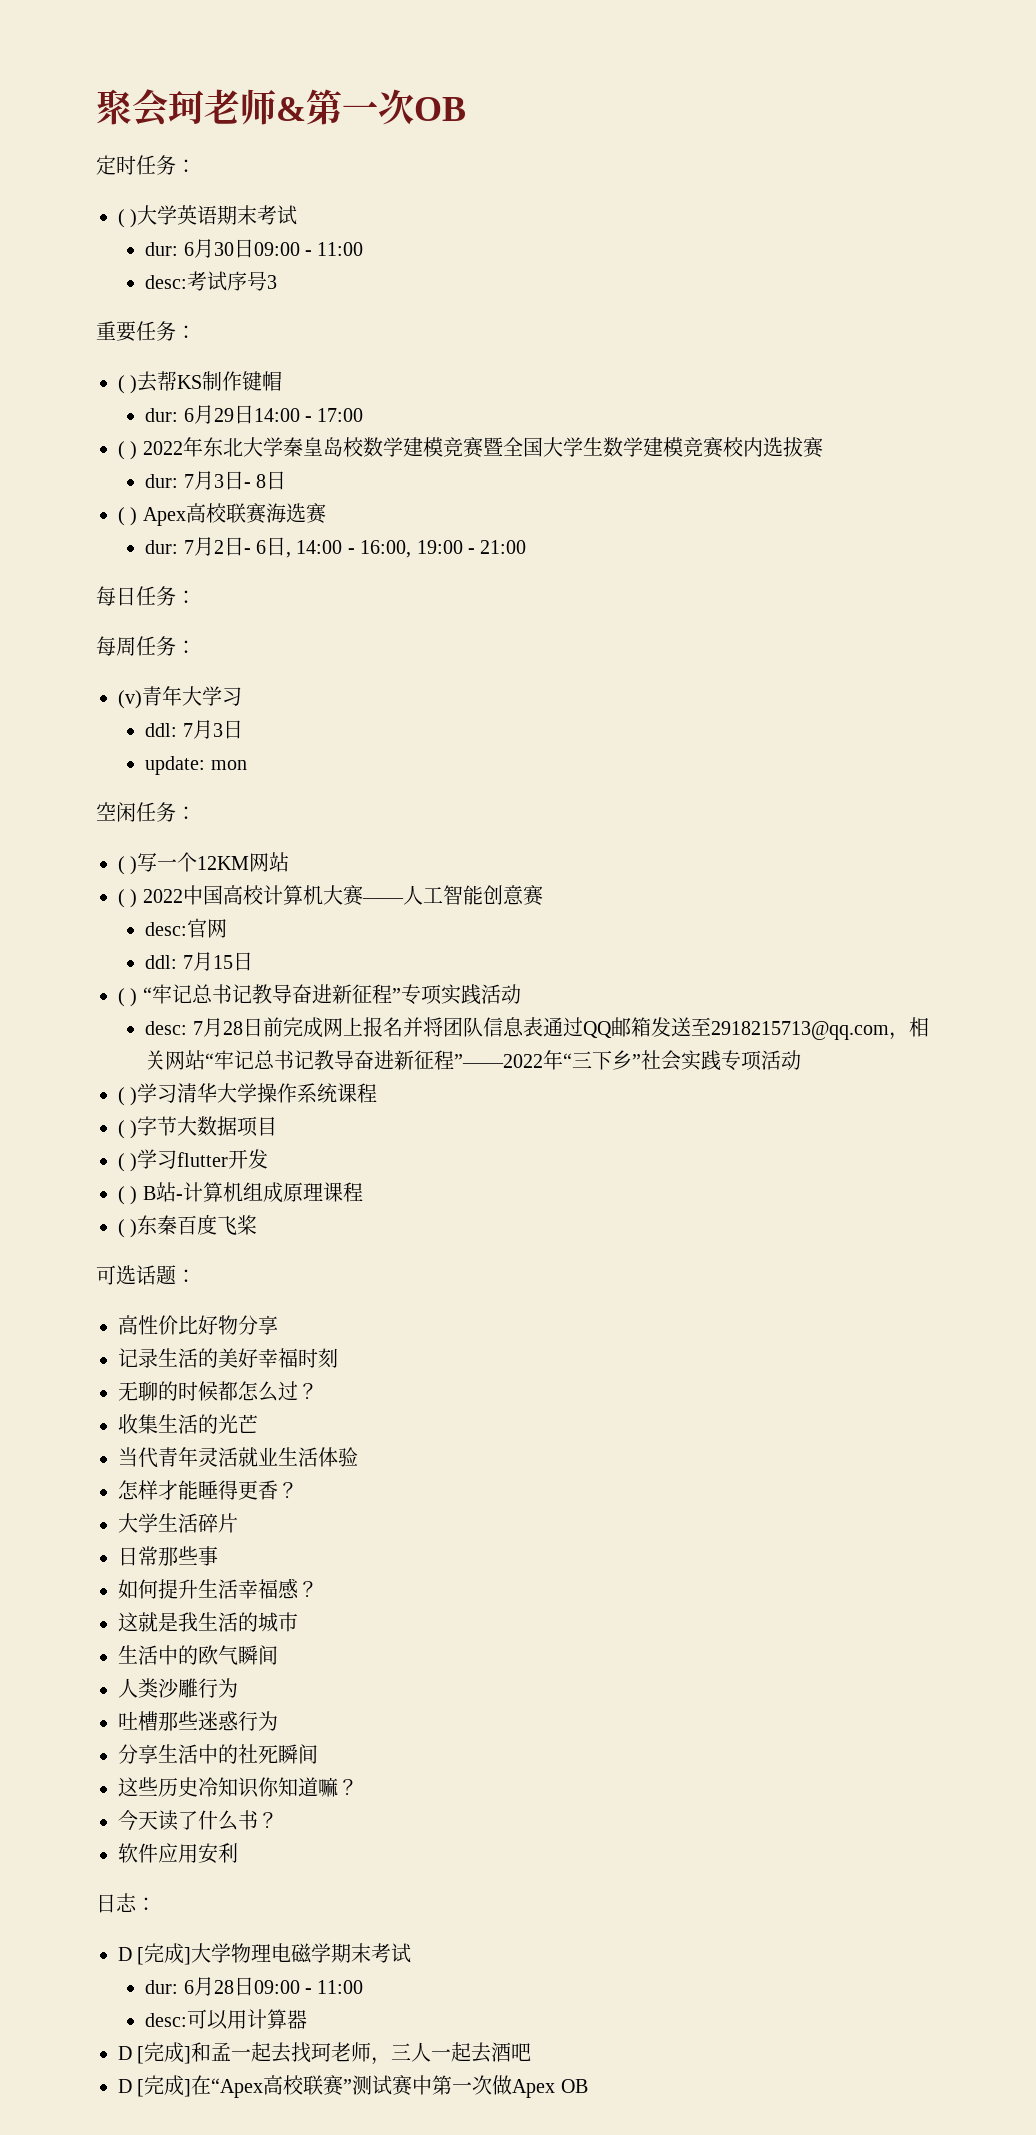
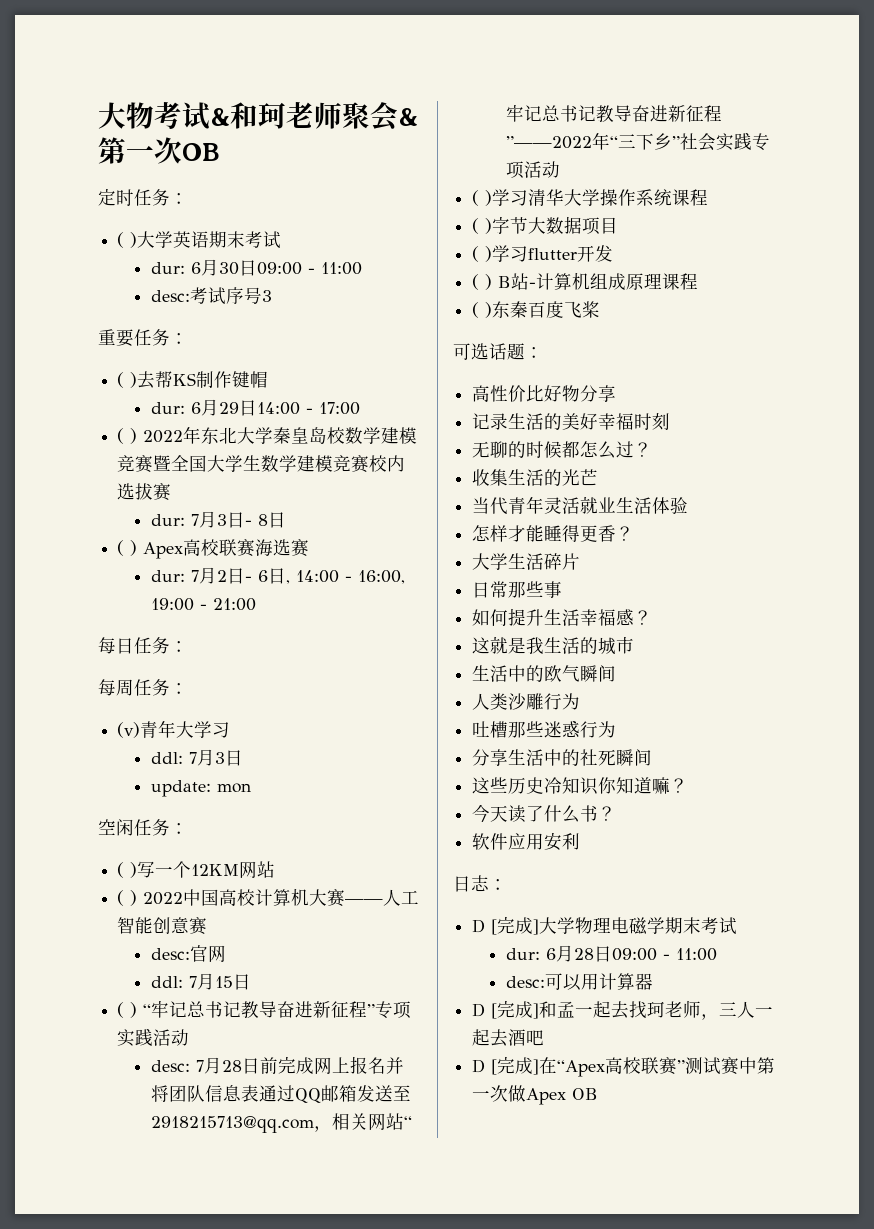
- 聚会珂老师&第一次OB
+ 大物考试&和珂老师聚会&第一次OB

